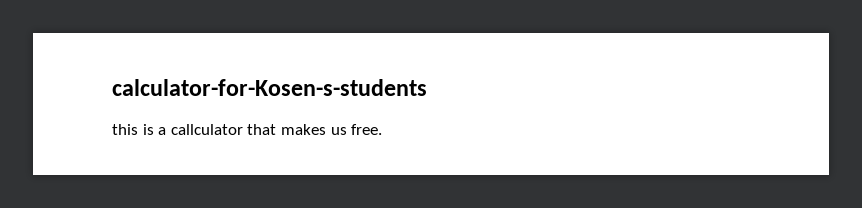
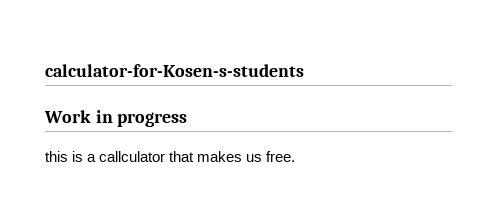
+ Work in progress

